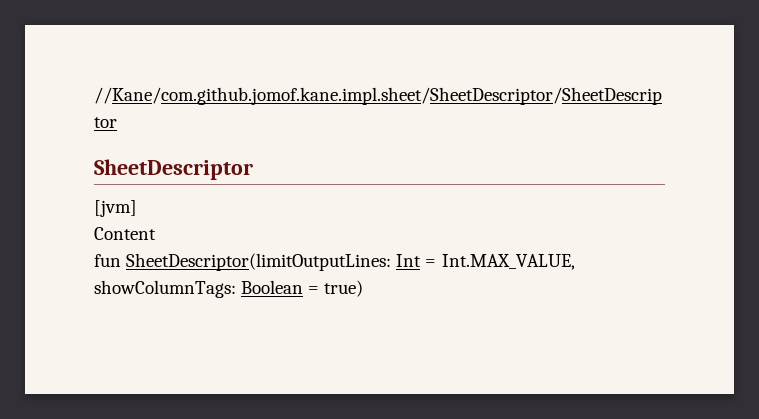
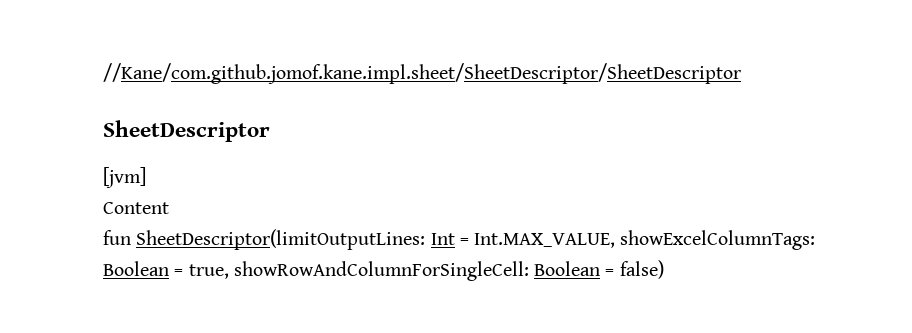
- fun SheetDescriptor(limitOutputLines: Int = Int.MAX_VALUE, showColumnTags: Boolean = true)
+ fun SheetDescriptor(limitOutputLines: Int = Int.MAX_VALUE, showExcelColumnTags: Boolean = true, showRowAndColumnForSingleCell: Boolean = false)

